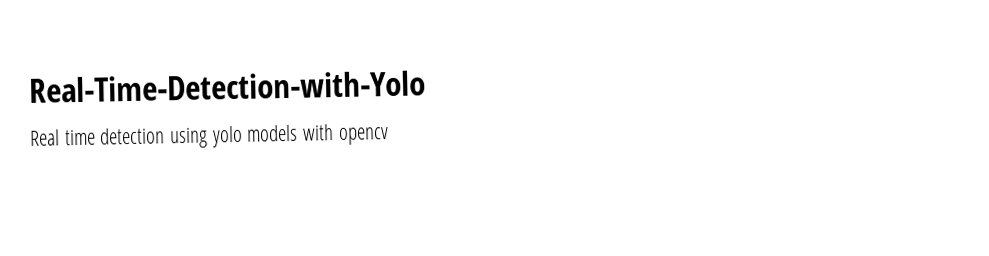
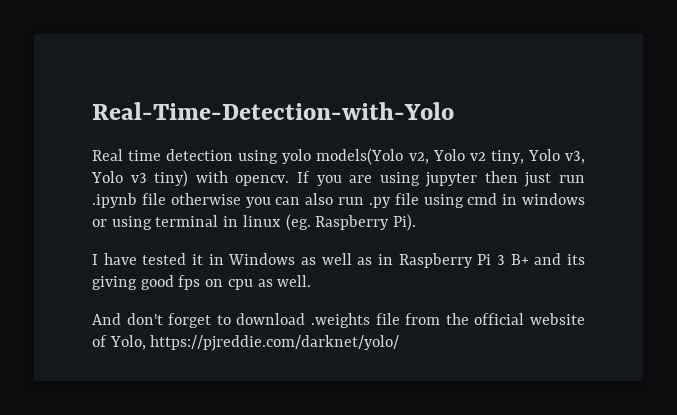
- Real time detection using yolo models with opencv
+ Real time detection using yolo models(Yolo v2, Yolo v2 tiny, Yolo v3, Yolo v3 tiny) with opencv. If you are using jupyter then just run .ipynb file otherwise you can also run .py file using cmd in windows or using terminal in linux (eg. Raspberry Pi).
+ I have tested it in Windows as well as in Raspberry Pi 3 B+ and its giving good fps on cpu as well.
+ And don't forget to download .weights file from the official website of Yolo, https://pjreddie.com/darknet/yolo/

